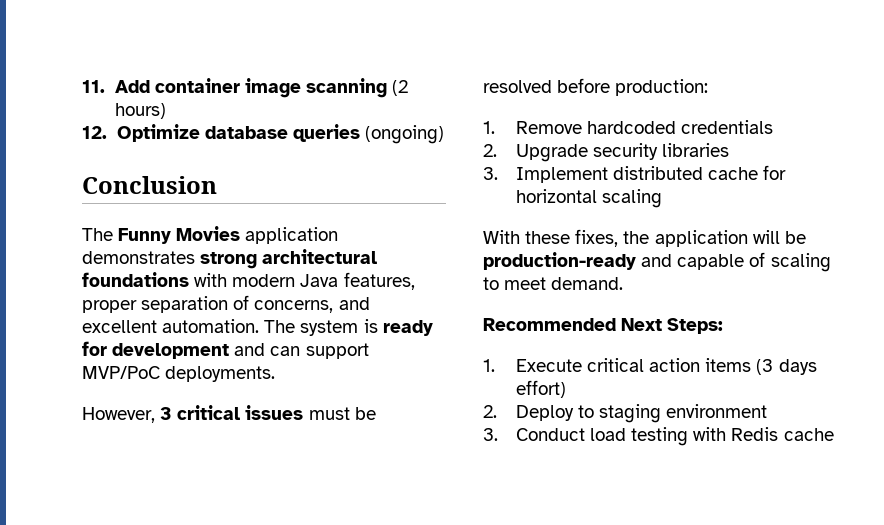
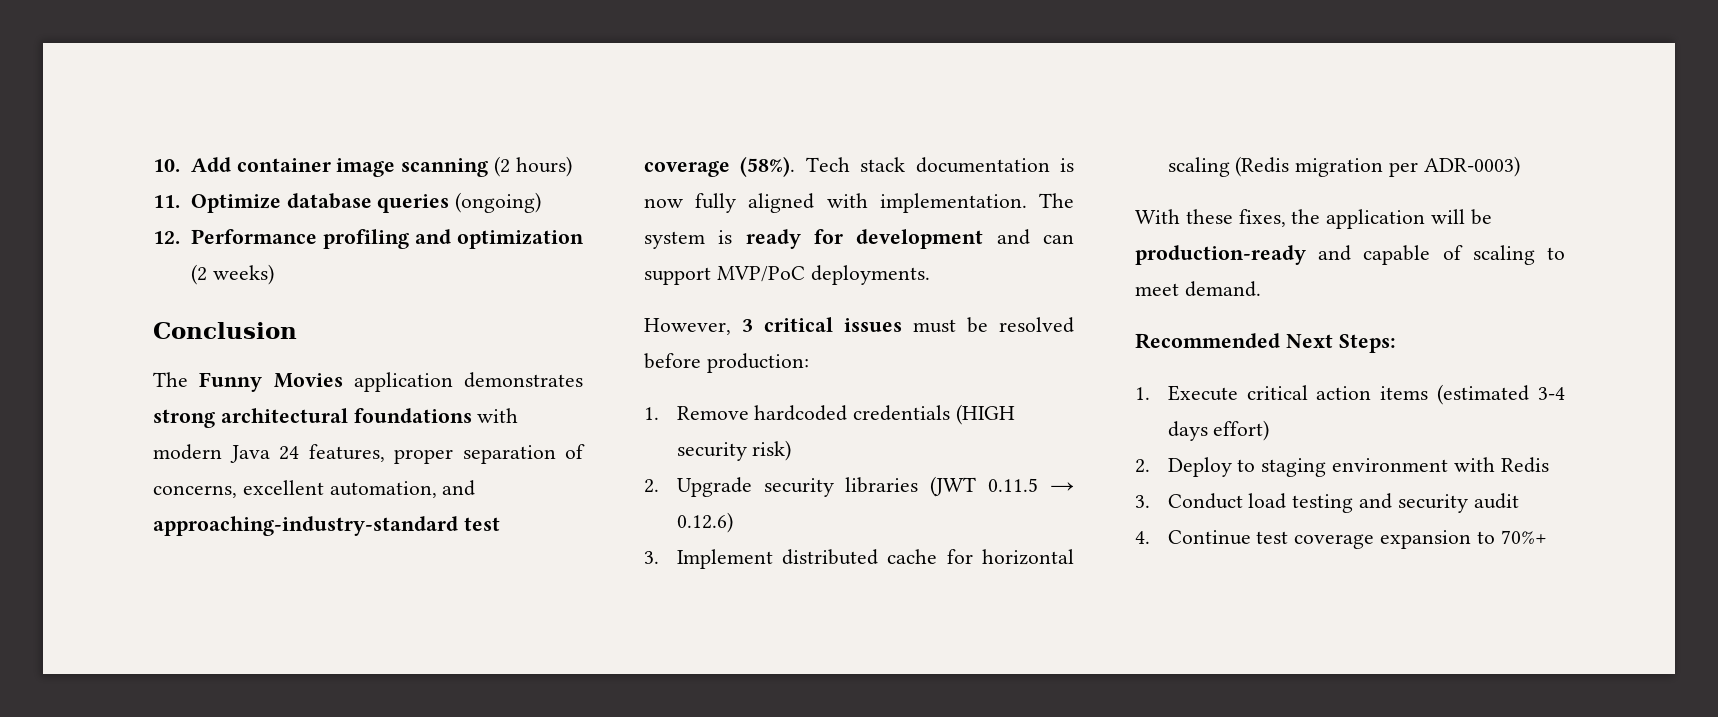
- 11. Add container image scanning (2 hours)
+ 10. Add container image scanning (2 hours)
- 12. Optimize database queries (ongoing)
+ 11. Optimize database queries (ongoing)
+ 12. Performance profiling and optimization (2 weeks)
- The Funny Movies application demonstrates strong architectural foundations with modern Java features, proper separation of concerns, and excellent automation.
+ The Funny Movies application demonstrates strong architectural foundations with modern Java 24 features, proper separation of concerns, excellent automation, and approaching-industry-standard test coverage (58%). Tech stack documentation is now fully aligned with implementation.
- 1. Remove hardcoded credentials
+ 1. Remove hardcoded credentials (HIGH security risk)
- 2. Upgrade security libraries
+ 2. Upgrade security libraries (JWT 0.11.5 → 0.12.6)
- 3. Implement distributed cache for horizontal scaling
+ 3. Implement distributed cache for horizontal scaling (Redis migration per ADR-0003)
- 1. Execute critical action items (3 days effort)
+ 1. Execute critical action items (estimated 3-4 days effort)
- 2. Deploy to staging environment
+ 2. Deploy to staging environment with Redis
- 3. Conduct load testing with Redis cache
+ 3. Conduct load testing and security audit
+ 4. Continue test coverage expansion to 70%+

